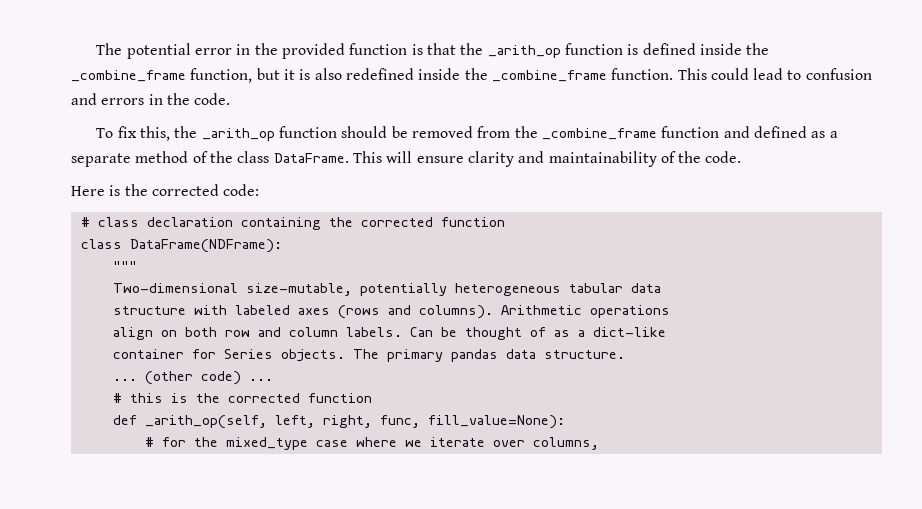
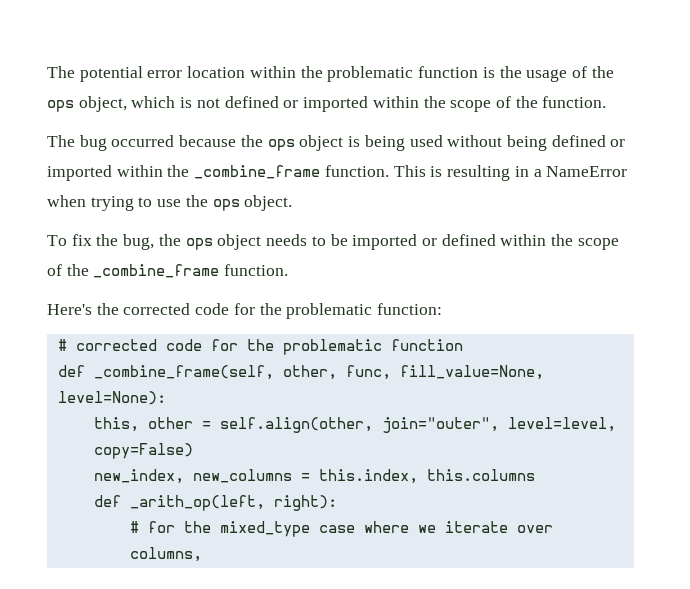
- The potential error in the provided function is that the _arith_op function is defined inside the _combine_frame function, but it is also redefined inside the _combine_frame function. This could lead to confusion and errors in the code.
- To fix this, the _arith_op function should be removed from the _combine_frame function and defined as a separate method of the class DataFrame. This will ensure clarity and maintainability of the code.
- Here is the corrected code:
- # class declaration containing the corrected function
- class DataFrame(NDFrame):
- """
- Two-dimensional size-mutable, potentially heterogeneous tabular data
- structure with labeled axes (rows and columns). Arithmetic operations
- align on both row and column labels. Can be thought of as a dict-like
- container for Series objects. The primary pandas data structure.
- ... (other code) ...
- # this is the corrected function
- def _arith_op(self, left, right, func, fill_value=None):
+ The potential error location within the problematic function is the usage of the ops object, which is not defined or imported within the scope of the function.
+ The bug occurred because the ops object is being used without being defined or imported within the _combine_frame function. This is resulting in a NameError when trying to use the ops object.
+ To fix the bug, the ops object needs to be imported or defined within the scope of the _combine_frame function.
+ Here's the corrected code for the problematic function:
+ # corrected code for the problematic function
+ def _combine_frame(self, other, func, fill_value=None, level=None):
+ this, other = self.align(other, join="outer", level=level, copy=False)
+ new_index, new_columns = this.index, this.columns
+ def _arith_op(left, right):

